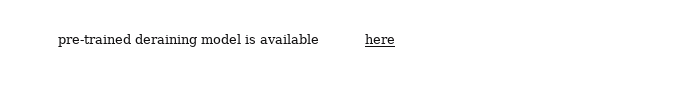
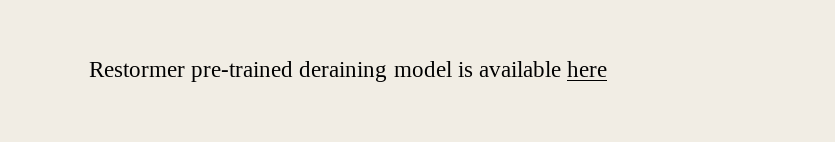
- pre-trained deraining model is available here
+ Restormer pre-trained deraining model is available here

